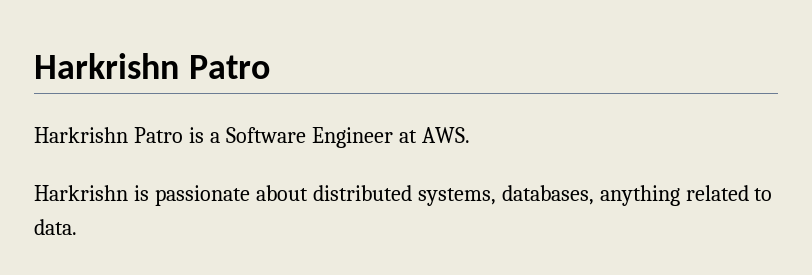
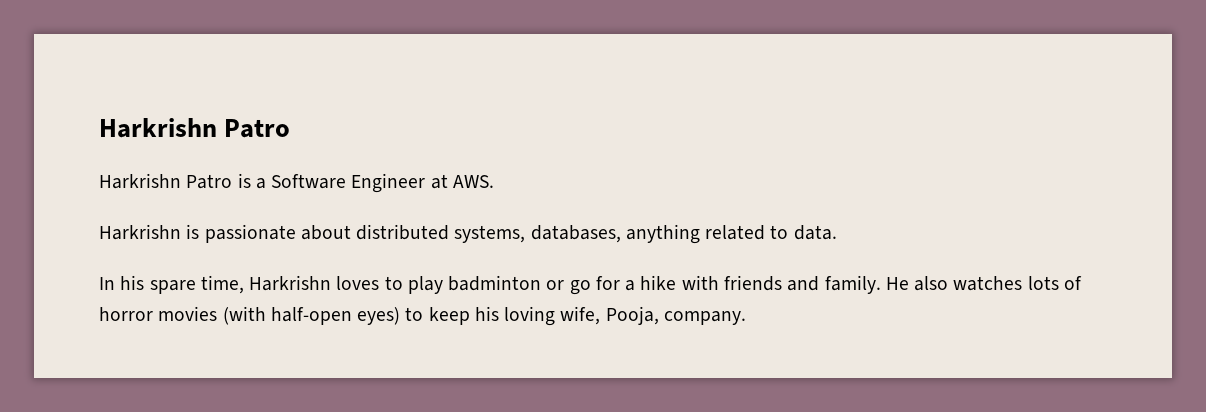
+ In his spare time, Harkrishn loves to play badminton or go for a hike with friends and family. He also watches lots of horror movies (with half-open eyes) to keep his loving wife, Pooja, company.

